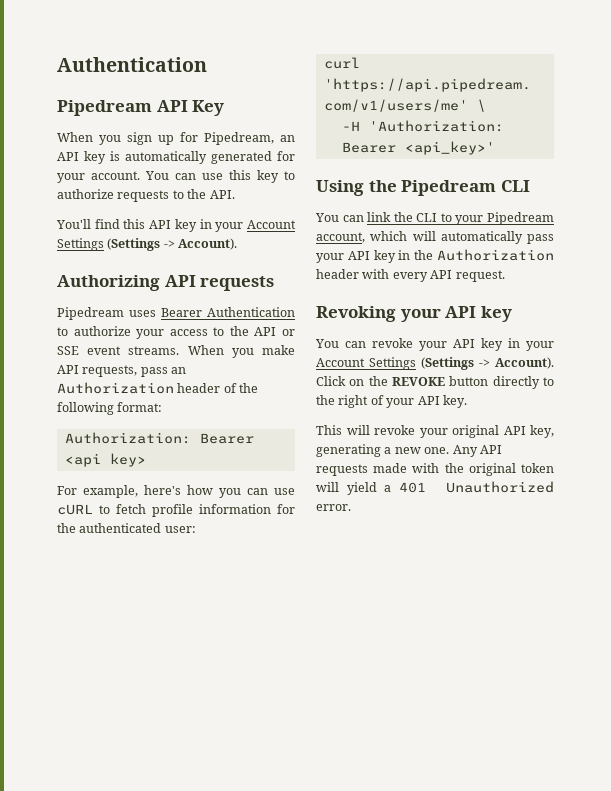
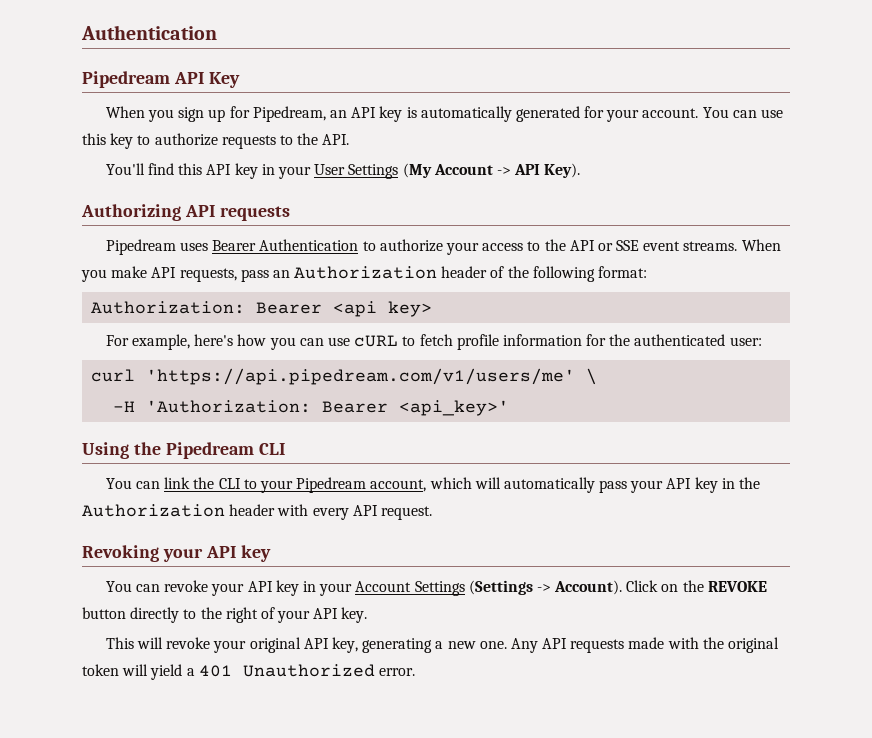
- You'll find this API key in your Account Settings (Settings -> Account).
+ You'll find this API key in your User Settings (My Account -> API Key).

